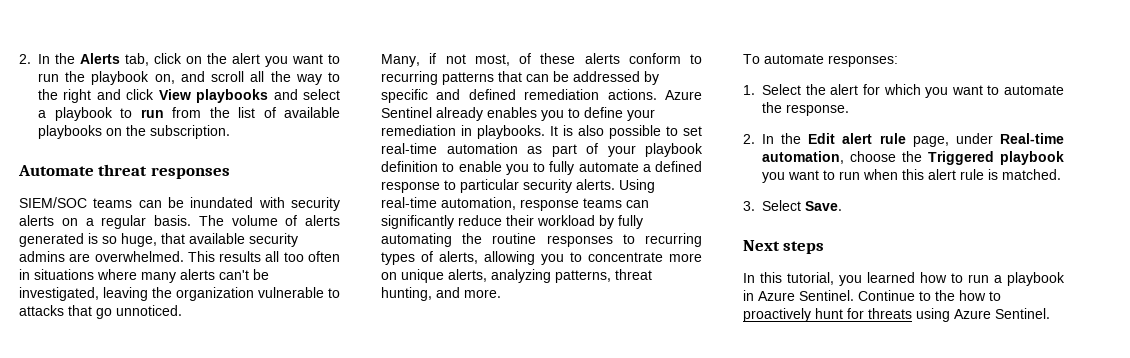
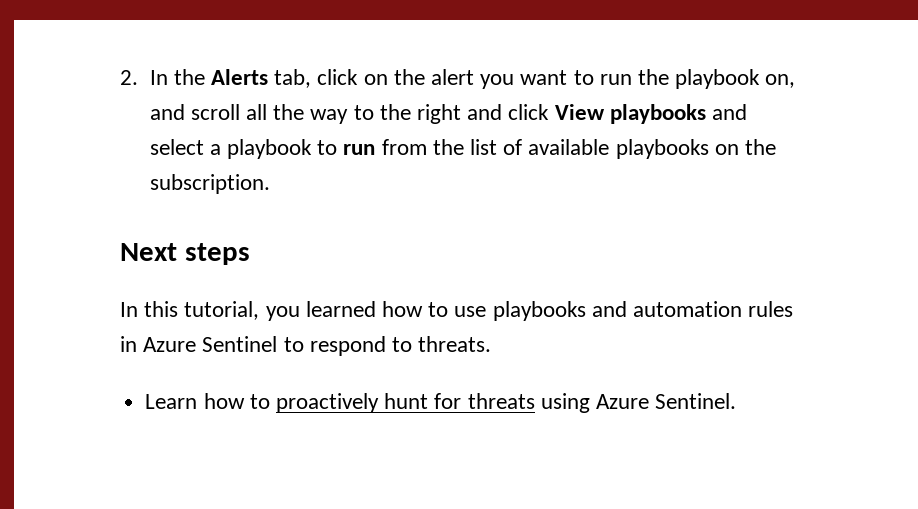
- Automate threat responses
- SIEM/SOC teams can be inundated with security alerts on a regular basis. The volume of alerts generated is so huge, that available security admins are overwhelmed. This results all too often in situations where many alerts can't be investigated, leaving the organization vulnerable to attacks that go unnoticed.
- Many, if not most, of these alerts conform to recurring patterns that can be addressed by specific and defined remediation actions. Azure Sentinel already enables you to define your remediation in playbooks. It is also possible to set real-time automation as part of your playbook definition to enable you to fully automate a defined response to particular security alerts. Using real-time automation, response teams can significantly reduce their workload by fully automating the routine responses to recurring types of alerts, allowing you to concentrate more on unique alerts, analyzing patterns, threat hunting, and more.
- To automate responses:
- 1. Select the alert for which you want to automate the response.
- 2. In the Edit alert rule page, under Real-time automation, choose the Triggered playbook you want to run when this alert rule is matched.
- 3. Select Save.
- In this tutorial, you learned how to run a playbook in Azure Sentinel. Continue to the how to proactively hunt for threats using Azure Sentinel.
+ In this tutorial, you learned how to use playbooks and automation rules in Azure Sentinel to respond to threats.
+ Learn how to proactively hunt for threats using Azure Sentinel.

